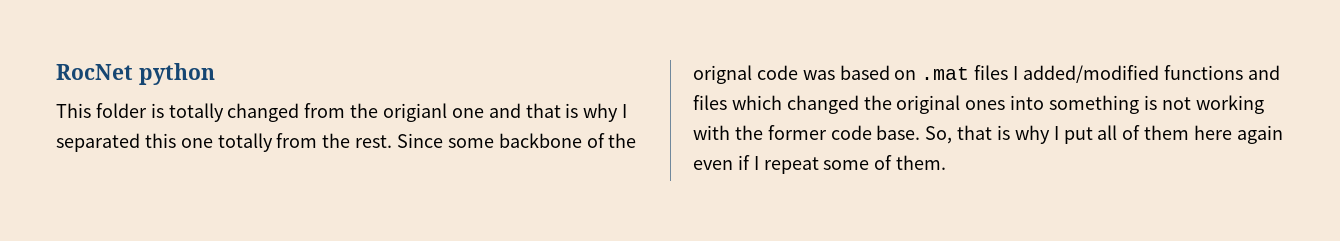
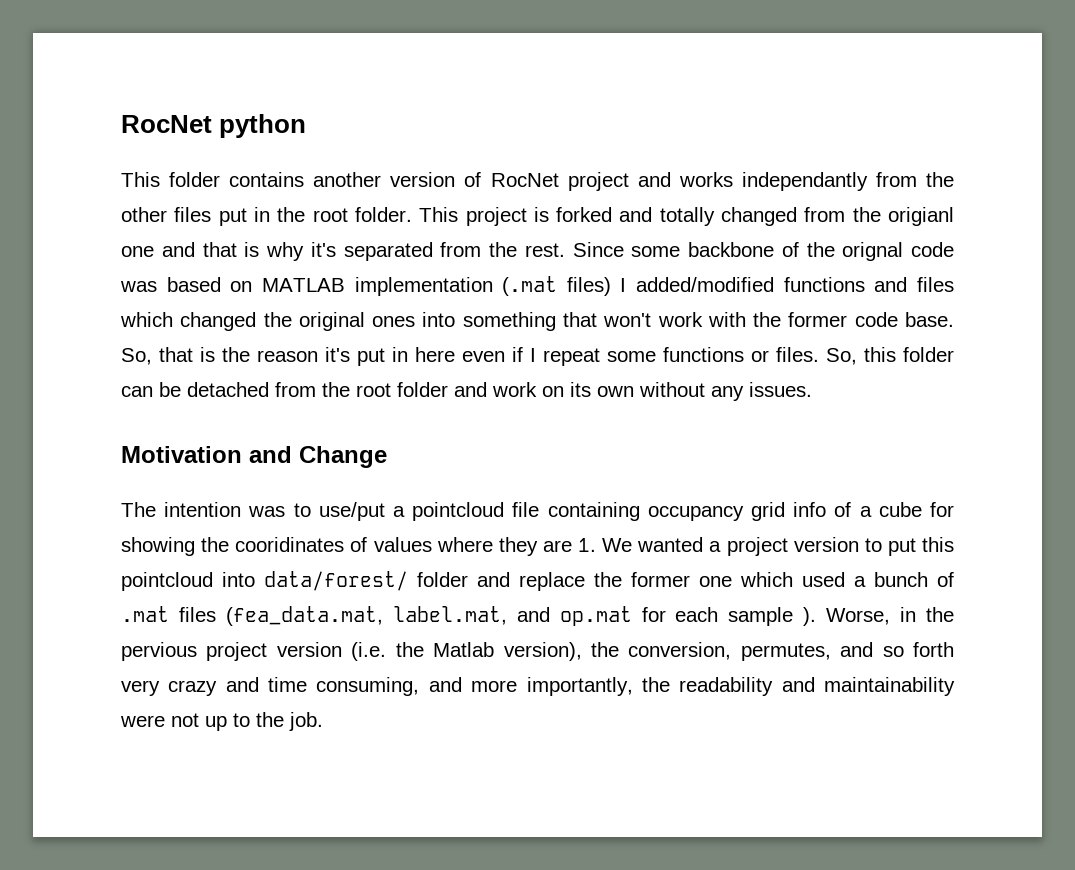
- This folder is totally changed from the origianl one and that is why I separated this one totally from the rest.
+ This folder contains another version of RocNet project and works independantly from the other files put in the root folder. This project is forked and totally changed from the origianl one and that is why it's separated from the rest.
- Since some backbone of the orignal code was based on .mat files I added/modified functions and files which changed the original ones into something is not working with the former code base.
+ Since some backbone of the orignal code was based on MATLAB implementation (.mat files) I added/modified functions and files which changed the original ones into something that won't work with the former code base.
- So, that is why I put all of them here again even if I repeat some of them.
+ So, that is the reason it's put in here even if I repeat some functions or files. So, this folder can be detached from the root folder and work on its own without any issues.
+ Motivation and Change
+ The intention was to use/put a pointcloud file containing occupancy grid info of a cube for showing the cooridinates of values where they are 1. We wanted a project version to put this pointcloud into data/forest/ folder and replace the former one which used a bunch of .mat files (fea_data.mat, label.mat, and op.mat for each sample ). Worse, in the pervious project version (i.e. the Matlab version), the conversion, permutes, and so forth very crazy and time consuming, and more importantly, the readability and maintainability were not up to the job.

